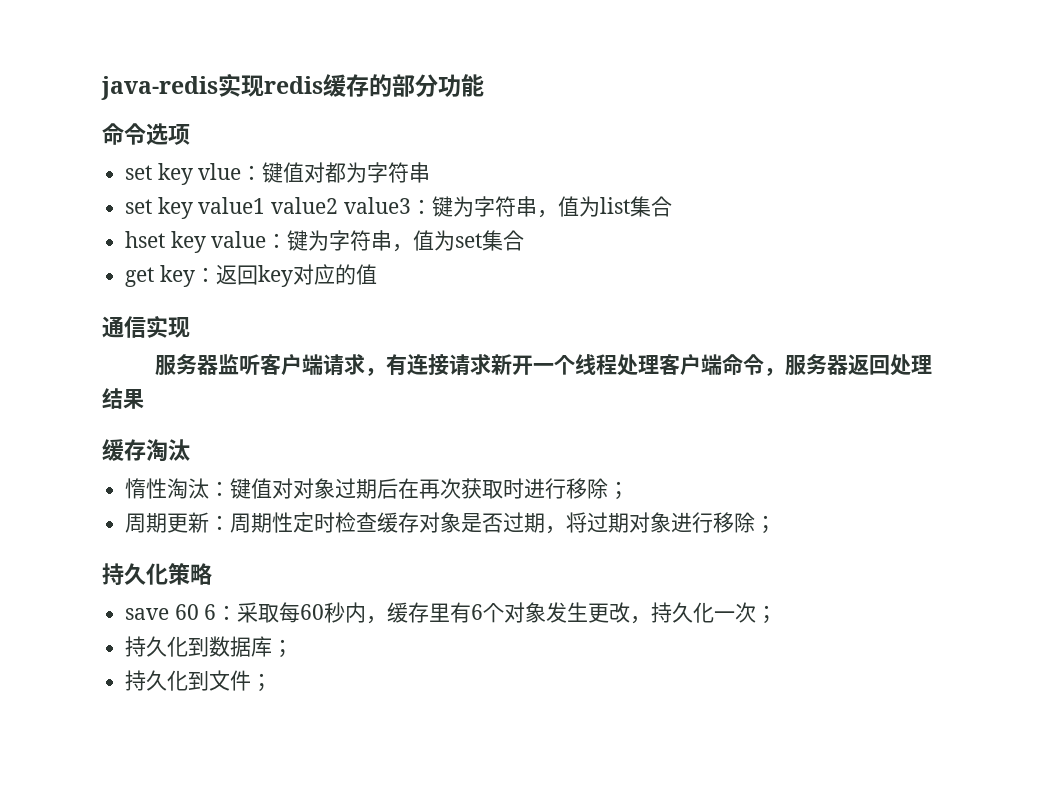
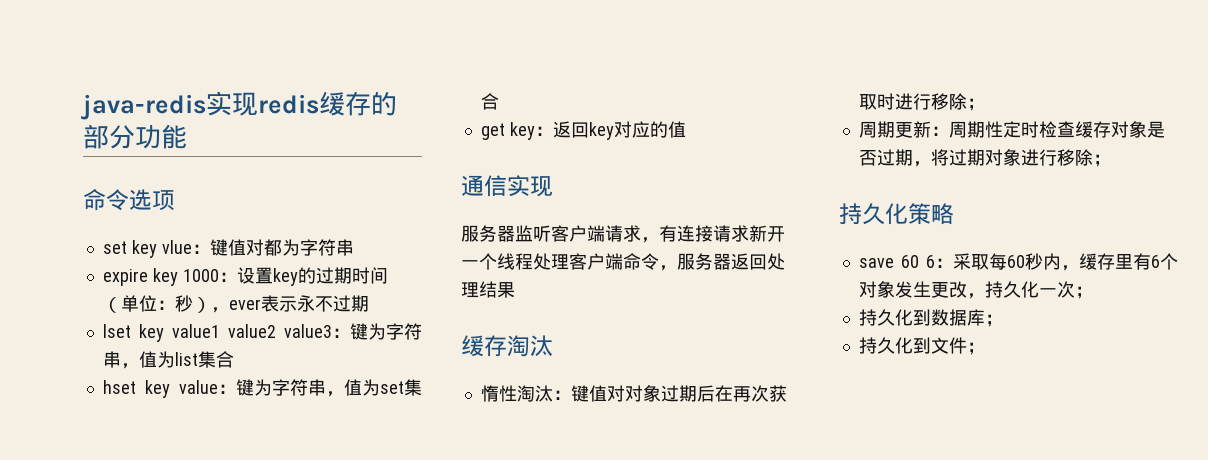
- set key value1 value2 value3：键为字符串，值为list集合
+ expire key 1000：设置key的过期时间（单位：秒），ever表示永不过期
+ lset key value1 value2 value3：键为字符串，值为list集合

